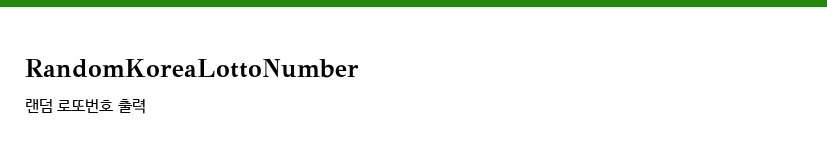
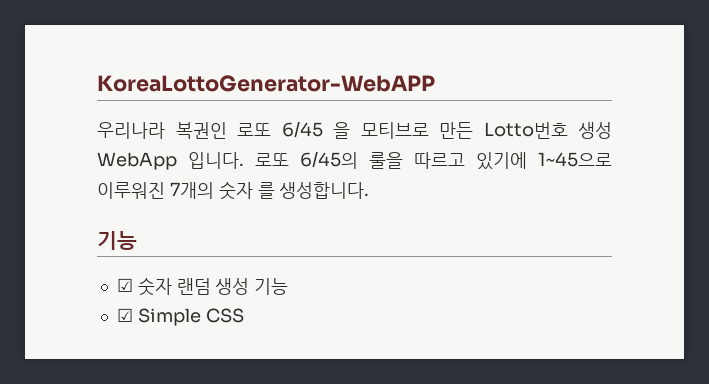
- RandomKoreaLottoNumber
- 랜덤 로또번호 출력
+ KoreaLottoGenerator-WebAPP
+ 우리나라 복권인 로또 6/45 을 모티브로 만든 Lotto번호 생성 WebApp 입니다. 로또 6/45의 룰을 따르고 있기에 1~45으로 이루워진 7개의 숫자 를 생성합니다.
+ 기능
+ ☑ 숫자 랜덤 생성 기능
+ ☑ Simple CSS

